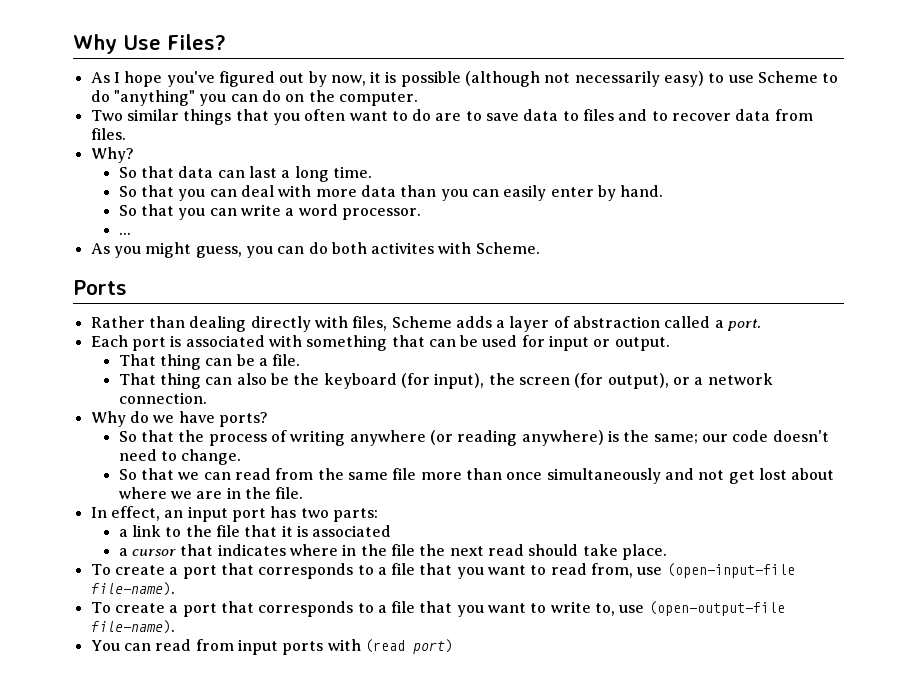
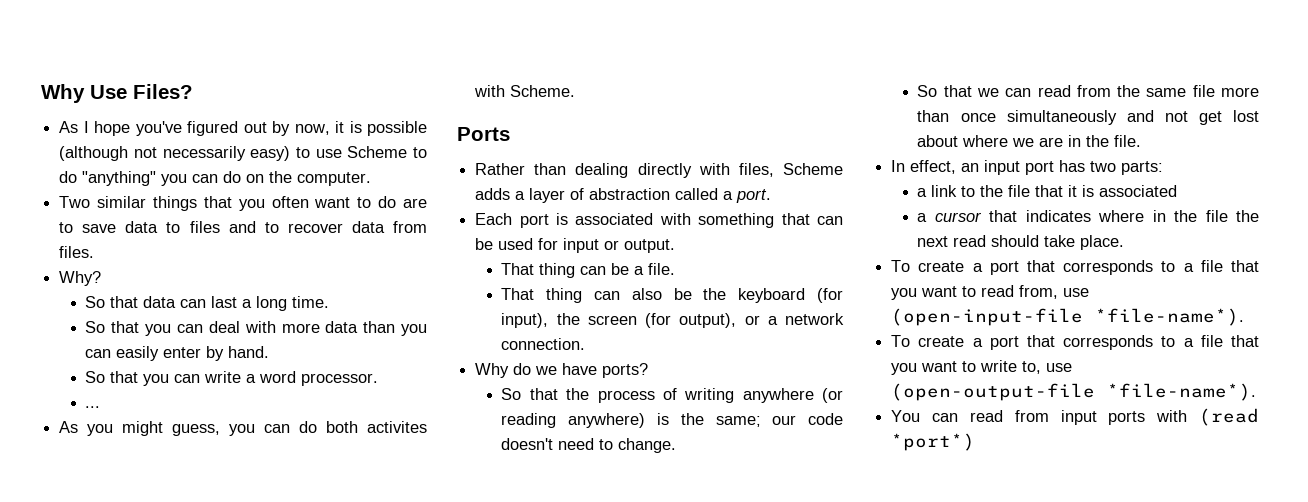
- To create a port that corresponds to a file that you want to read from, use (open-input-file file-name).
+ To create a port that corresponds to a file that you want to read from, use (open-input-file *file-name*).
- To create a port that corresponds to a file that you want to write to, use (open-output-file file-name).
+ To create a port that corresponds to a file that you want to write to, use (open-output-file *file-name*).
- You can read from input ports with (read port)
+ You can read from input ports with (read *port*)

